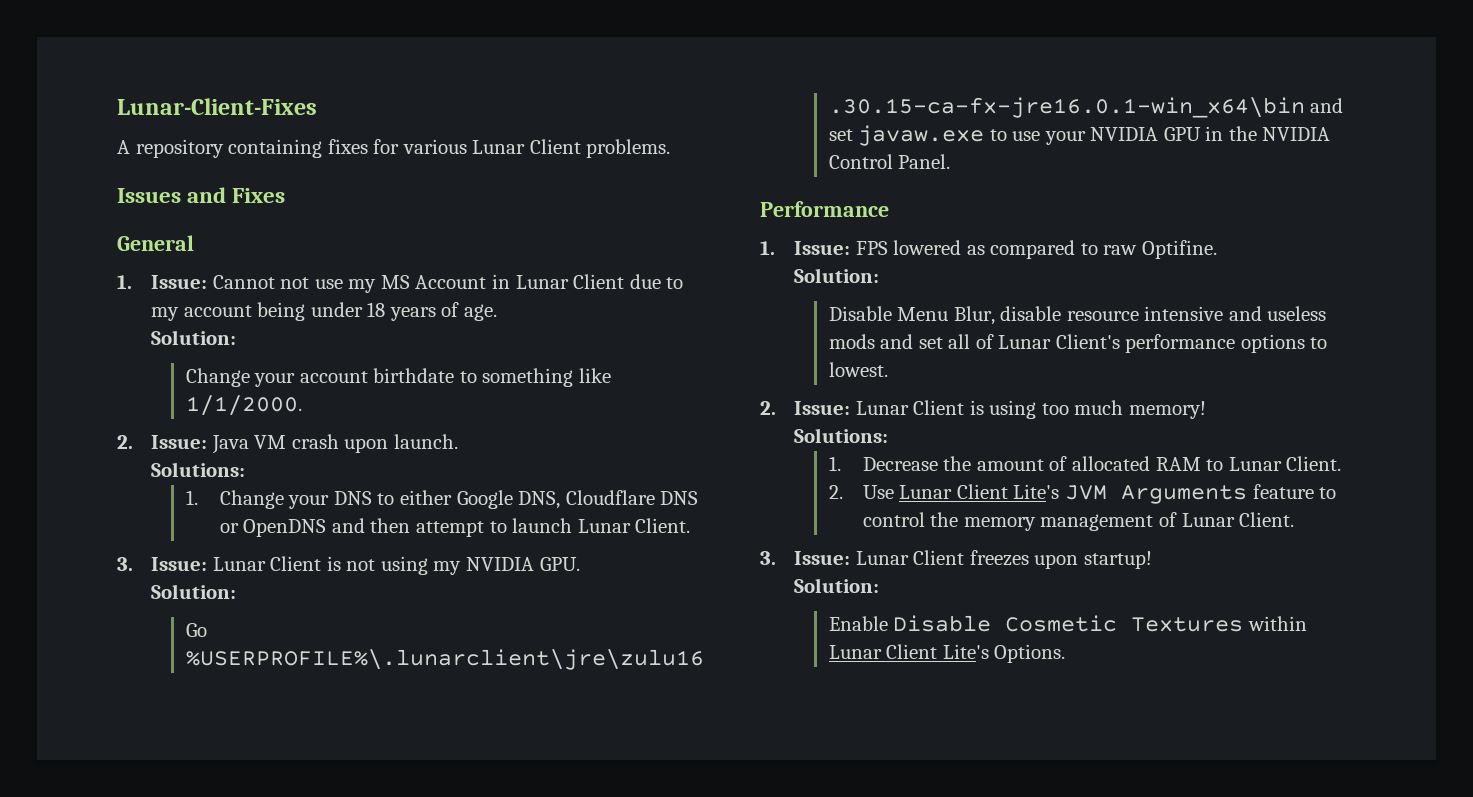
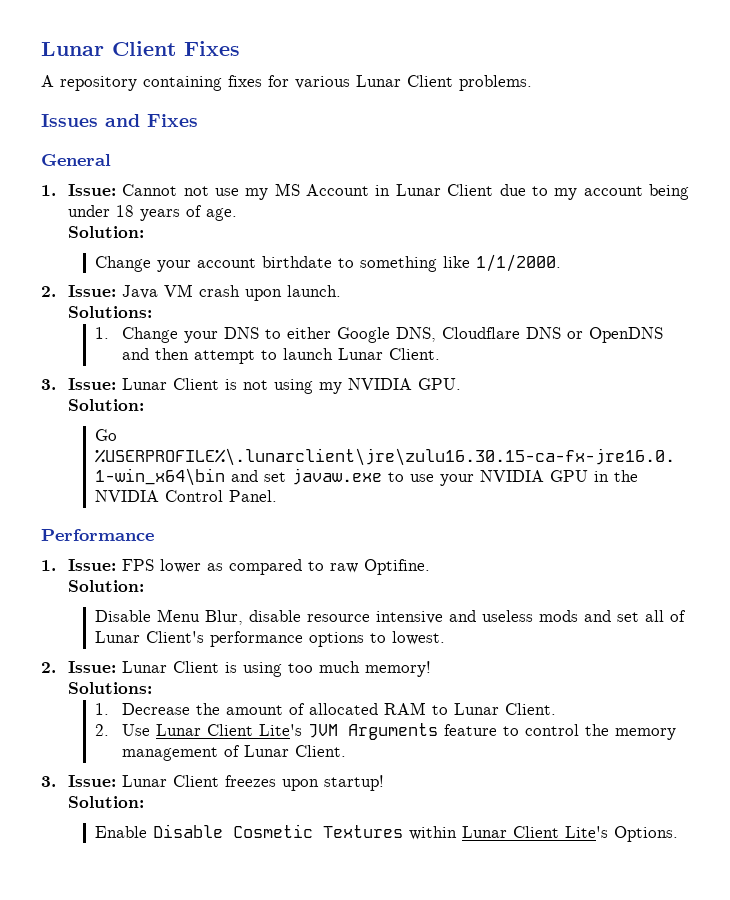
- Lunar-Client-Fixes
+ Lunar Client Fixes
- 1. Issue: FPS lowered as compared to raw Optifine.
+ 1. Issue: FPS lower as compared to raw Optifine.

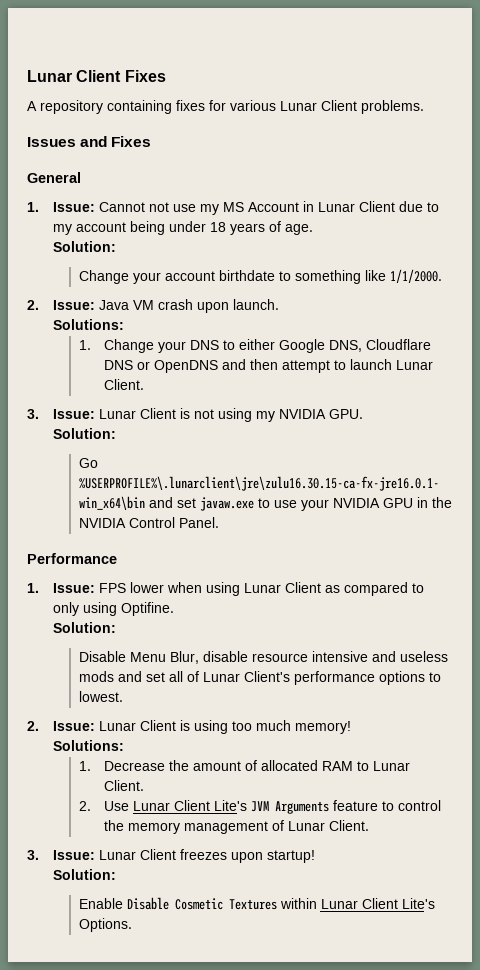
- 1. Issue: FPS lower as compared to raw Optifine.
+ 1. Issue: FPS lower when using Lunar Client as compared to only using Optifine.

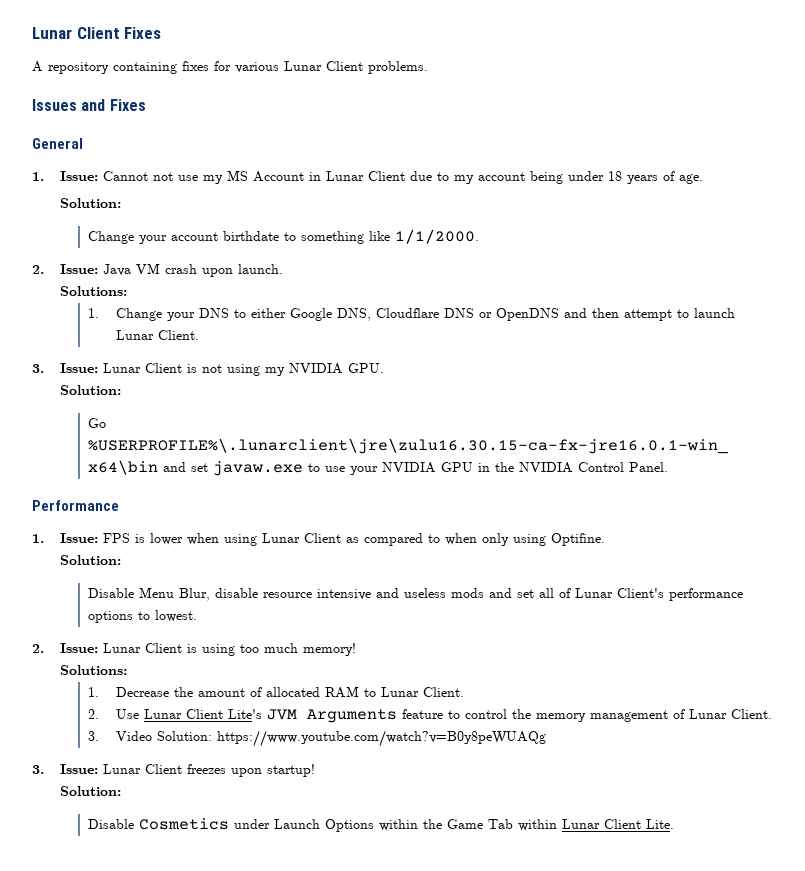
- 1. Issue: FPS lower when using Lunar Client as compared to only using Optifine.
+ 1. Issue: FPS is lower when using Lunar Client as compared to when only using Optifine.
+ 3. Video Solution: https://www.youtube.com/watch?v=B0y8peWUAQg
- Enable Disable Cosmetic Textures within Lunar Client Lite's Options.
+ Disable Cosmetics under Launch Options within the Game Tab within Lunar Client Lite.

